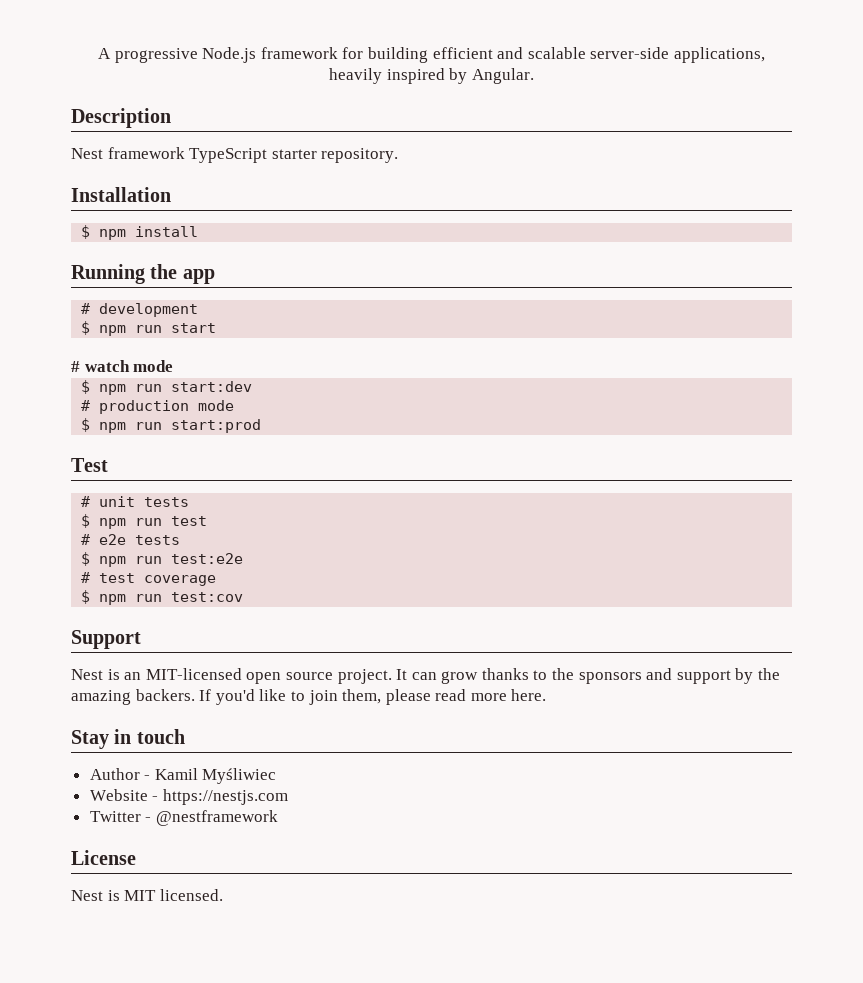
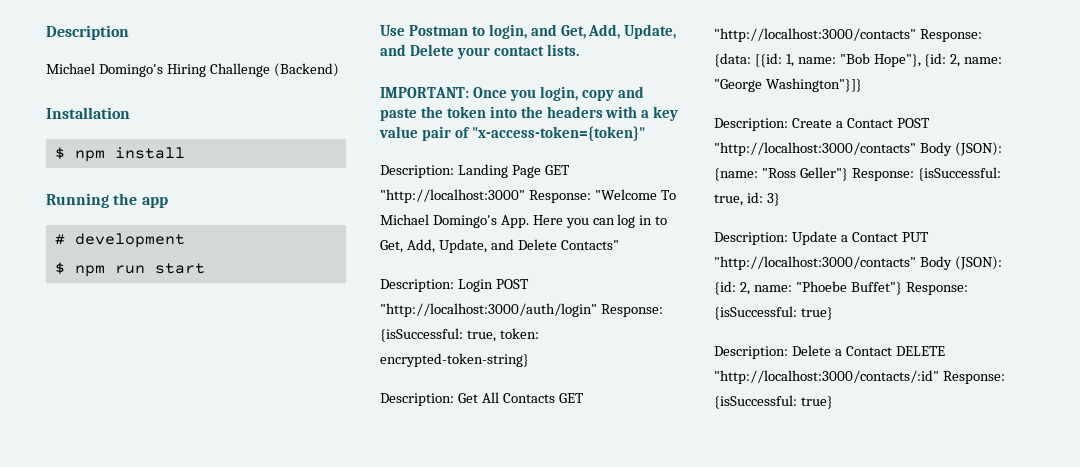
- A progressive Node.js framework for building efficient and scalable server-side applications, heavily inspired by Angular.
  Description
- Nest framework TypeScript starter repository.
+ Michael Domingo's Hiring Challenge (Backend)
- # watch mode
- $ npm run start:dev
- # production mode
- $ npm run start:prod
- Test
- # unit tests
- $ npm run test
- # e2e tests
- $ npm run test:e2e
- # test coverage
- $ npm run test:cov
- Support
- Nest is an MIT-licensed open source project. It can grow thanks to the sponsors and support by the amazing backers. If you'd like to join them, please read more here.
- Stay in touch
- Author - Kamil Myśliwiec
- Website - https://nestjs.com
- Twitter - @nestframework
- License
- Nest is MIT licensed.
+ Use Postman to login, and Get, Add, Update, and Delete your contact lists.
+ IMPORTANT: Once you login, copy and paste the token into the headers with a key value pair of "x-access-token={token}"
+ Description: Landing Page GET "http://localhost:3000" Response: "Welcome To Michael Domingo's App. Here you can log in to Get, Add, Update, and Delete Contacts"
+ Description: Login POST "http://localhost:3000/auth/login" Response: {isSuccessful: true, token: encrypted-token-string}
+ Description: Get All Contacts GET "http://localhost:3000/contacts" Response: {data: [{id: 1, name: "Bob Hope"}, {id: 2, name: "George Washington"}]}
+ Description: Create a Contact POST "http://localhost:3000/contacts" Body (JSON): {name: "Ross Geller"} Response: {isSuccessful: true, id: 3}
+ Description: Update a Contact PUT "http://localhost:3000/contacts" Body (JSON): {id: 2, name: "Phoebe Buffet"} Response: {isSuccessful: true}
+ Description: Delete a Contact DELETE "http://localhost:3000/contacts/:id" Response: {isSuccessful: true}

